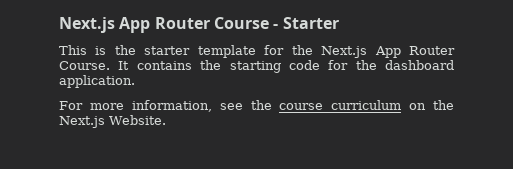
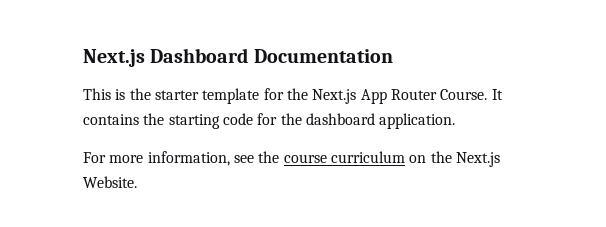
- Next.js App Router Course - Starter
+ Next.js Dashboard Documentation

